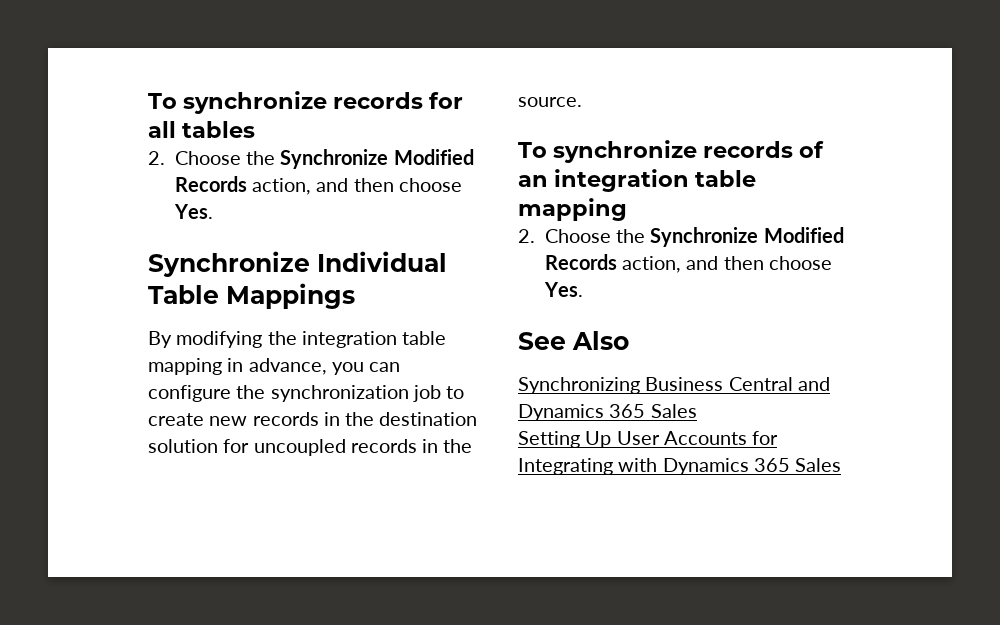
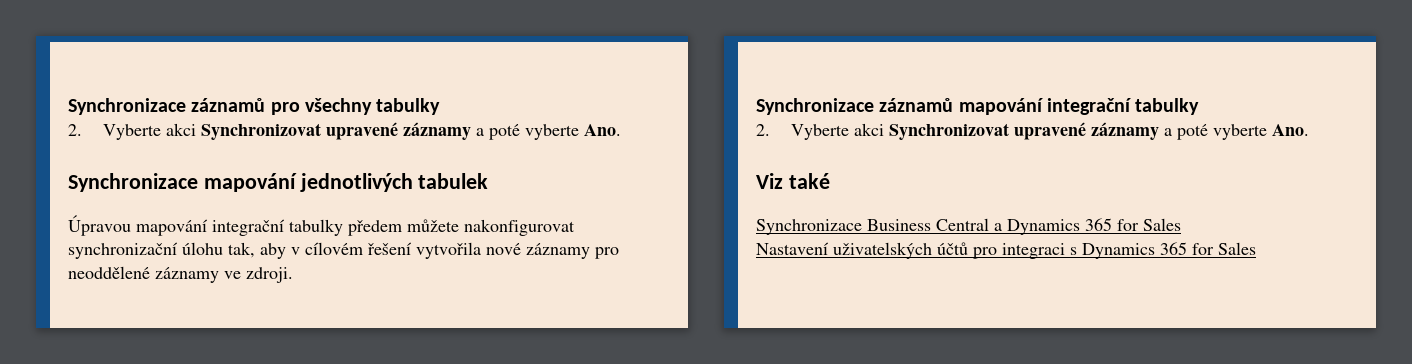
- To synchronize records for all tables
- 2. Choose the Synchronize Modified Records action, and then choose Yes.
- Synchronize Individual Table Mappings
- By modifying the integration table mapping in advance, you can configure the synchronization job to create new records in the destination solution for uncoupled records in the source.
- To synchronize records of an integration table mapping
- 2. Choose the Synchronize Modified Records action, and then choose Yes.
- See Also
- Synchronizing Business Central and Dynamics 365 Sales
+ Synchronizace záznamů pro všechny tabulky
+ 2. Vyberte akci Synchronizovat upravené záznamy a poté vyberte Ano.
+ Synchronizace mapování jednotlivých tabulek
+ Úpravou mapování integrační tabulky předem můžete nakonfigurovat synchronizační úlohu tak, aby v cílovém řešení vytvořila nové záznamy pro neoddělené záznamy ve zdroji.
+ Synchronizace záznamů mapování integrační tabulky
+ 2. Vyberte akci Synchronizovat upravené záznamy a poté vyberte Ano.
+ Viz také
+ Synchronizace Business Central a Dynamics 365 for Sales
- Setting Up User Accounts for Integrating with Dynamics 365 Sales
+ Nastavení uživatelských účtů pro integraci s Dynamics 365 for Sales

